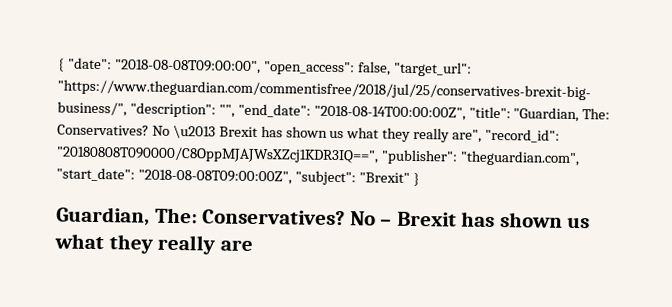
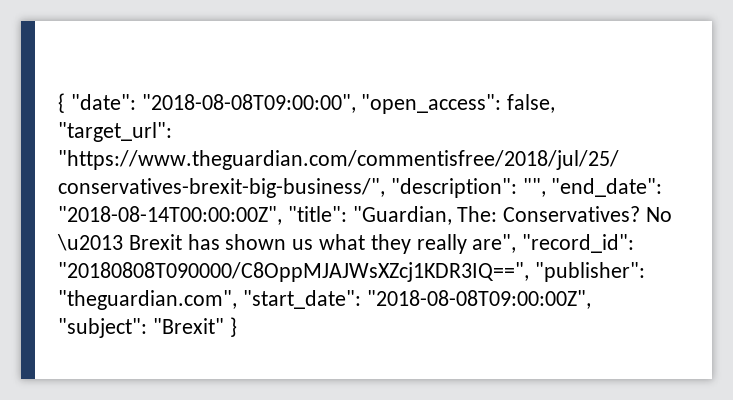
- Guardian, The: Conservatives? No – Brexit has shown us what they really are

